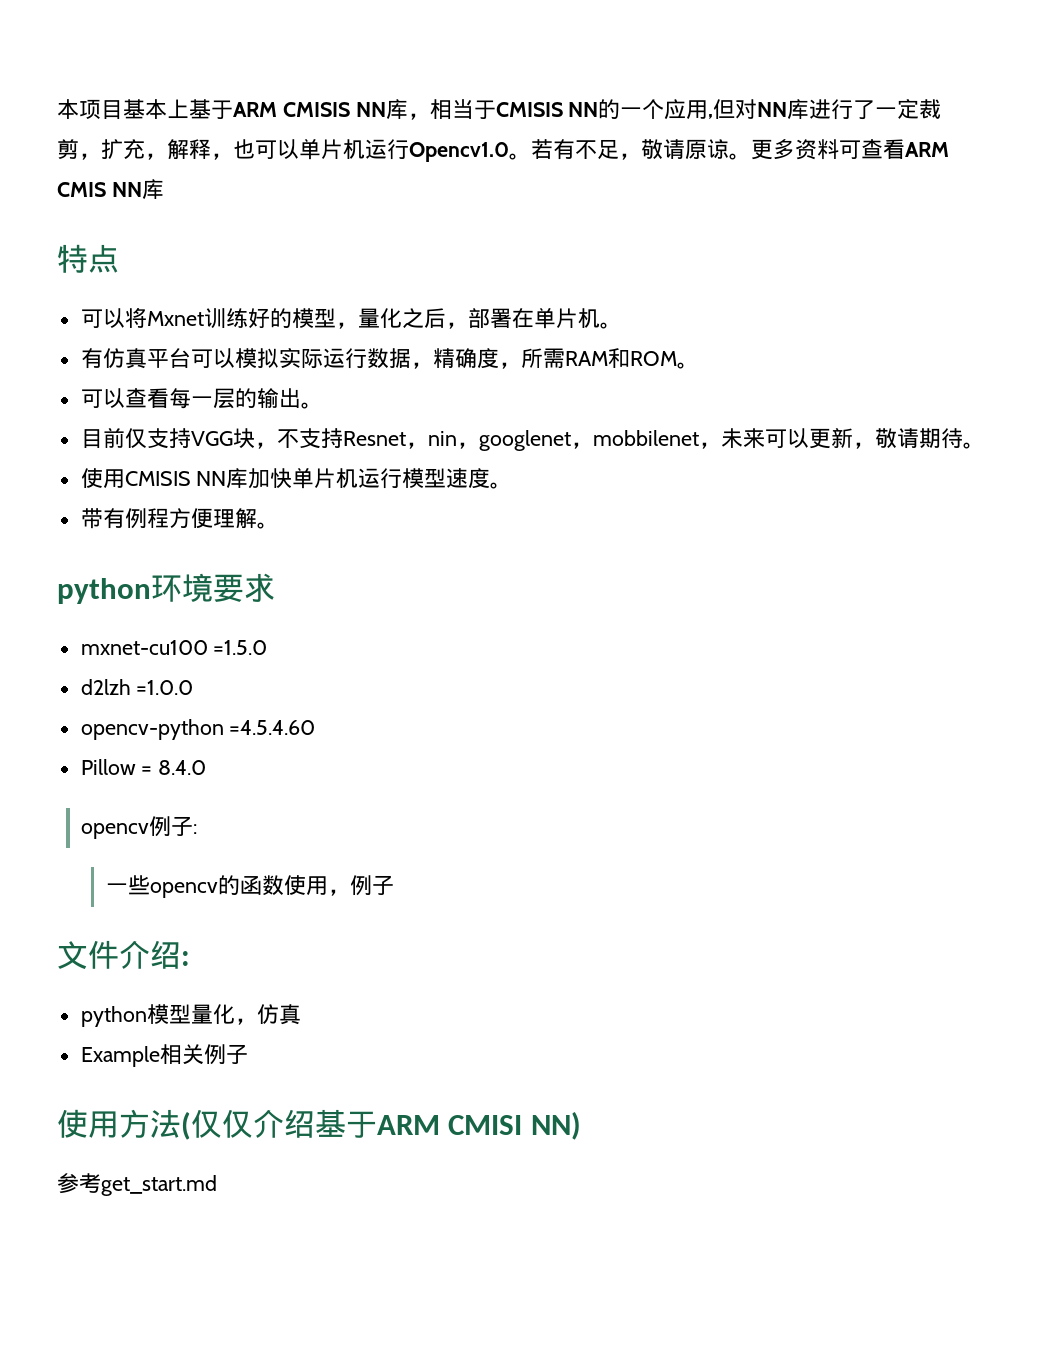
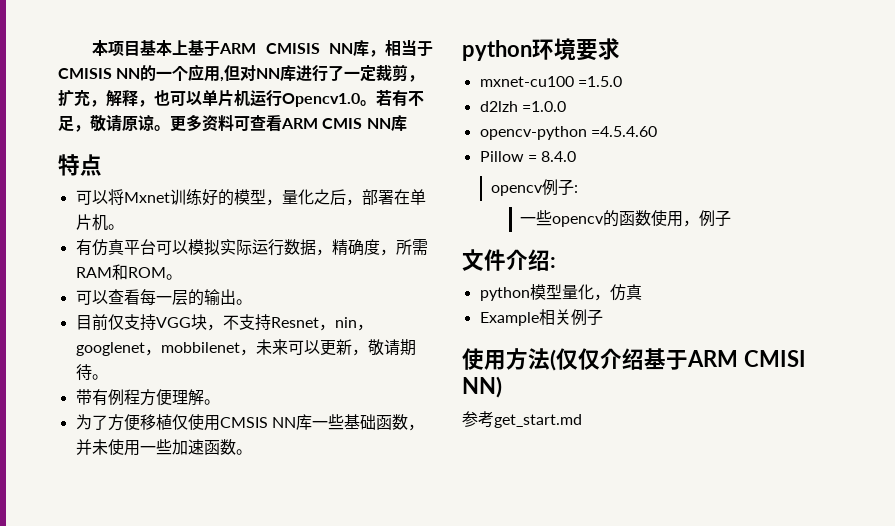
- 使用CMISIS NN库加快单片机运行模型速度。
+ 为了方便移植仅使用CMSIS NN库一些基础函数，并未使用一些加速函数。

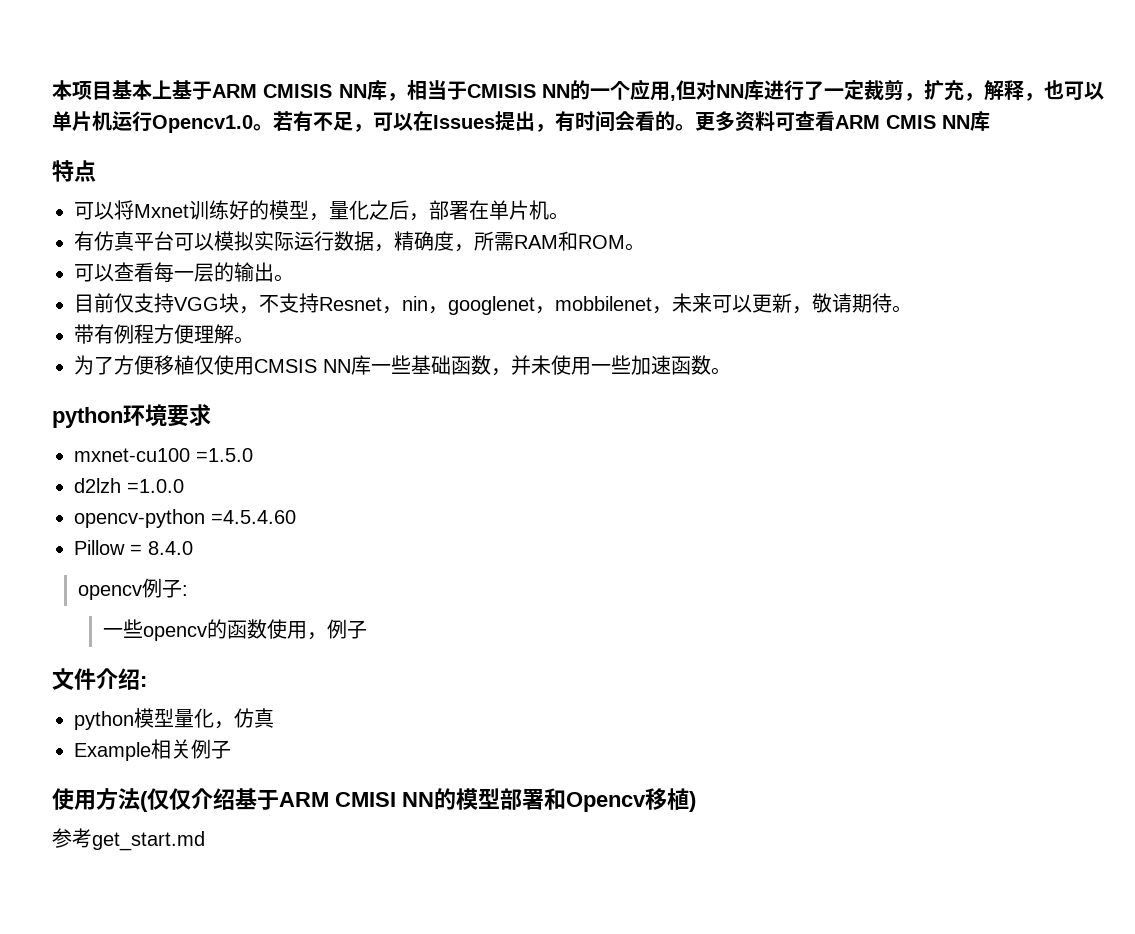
- 若有不足，敬请原谅。
+ 若有不足，可以在Issues提出，有时间会看的。
- 使用方法(仅仅介绍基于ARM CMISI NN)
+ 使用方法(仅仅介绍基于ARM CMISI NN的模型部署和Opencv移植)

